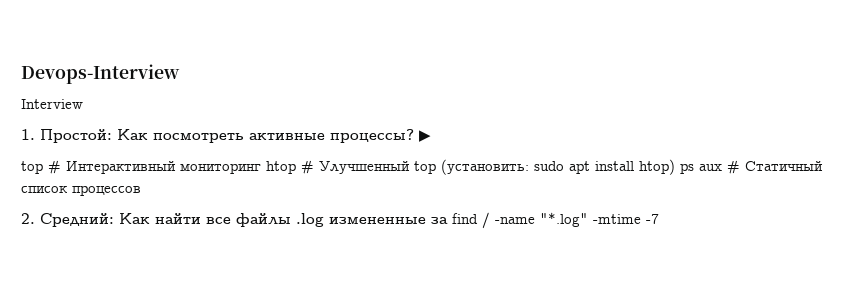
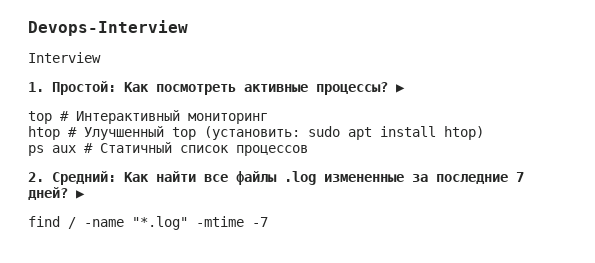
- top # Интерактивный мониторинг htop # Улучшенный top (установить: sudo apt install htop) ps aux # Статичный список процессов
+ top # Интерактивный мониторинг
+ htop # Улучшенный top (установить: sudo apt install htop)
+ ps aux # Статичный список процессов
- 2. Средний: Как найти все файлы .log измененные за find / -name "*.log" -mtime -7
+ 2. Средний: Как найти все файлы .log измененные за последние 7 дней? ▶
+ find / -name "*.log" -mtime -7

